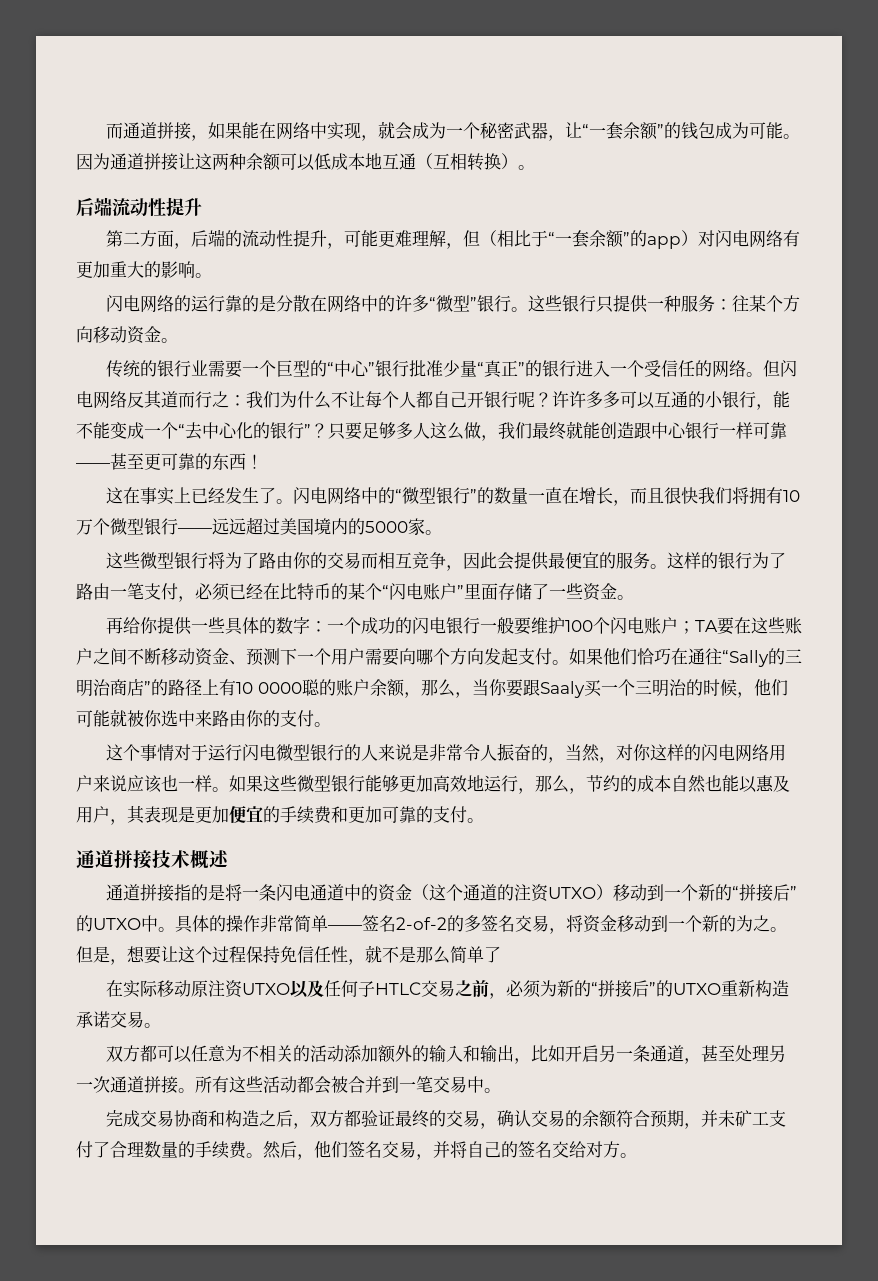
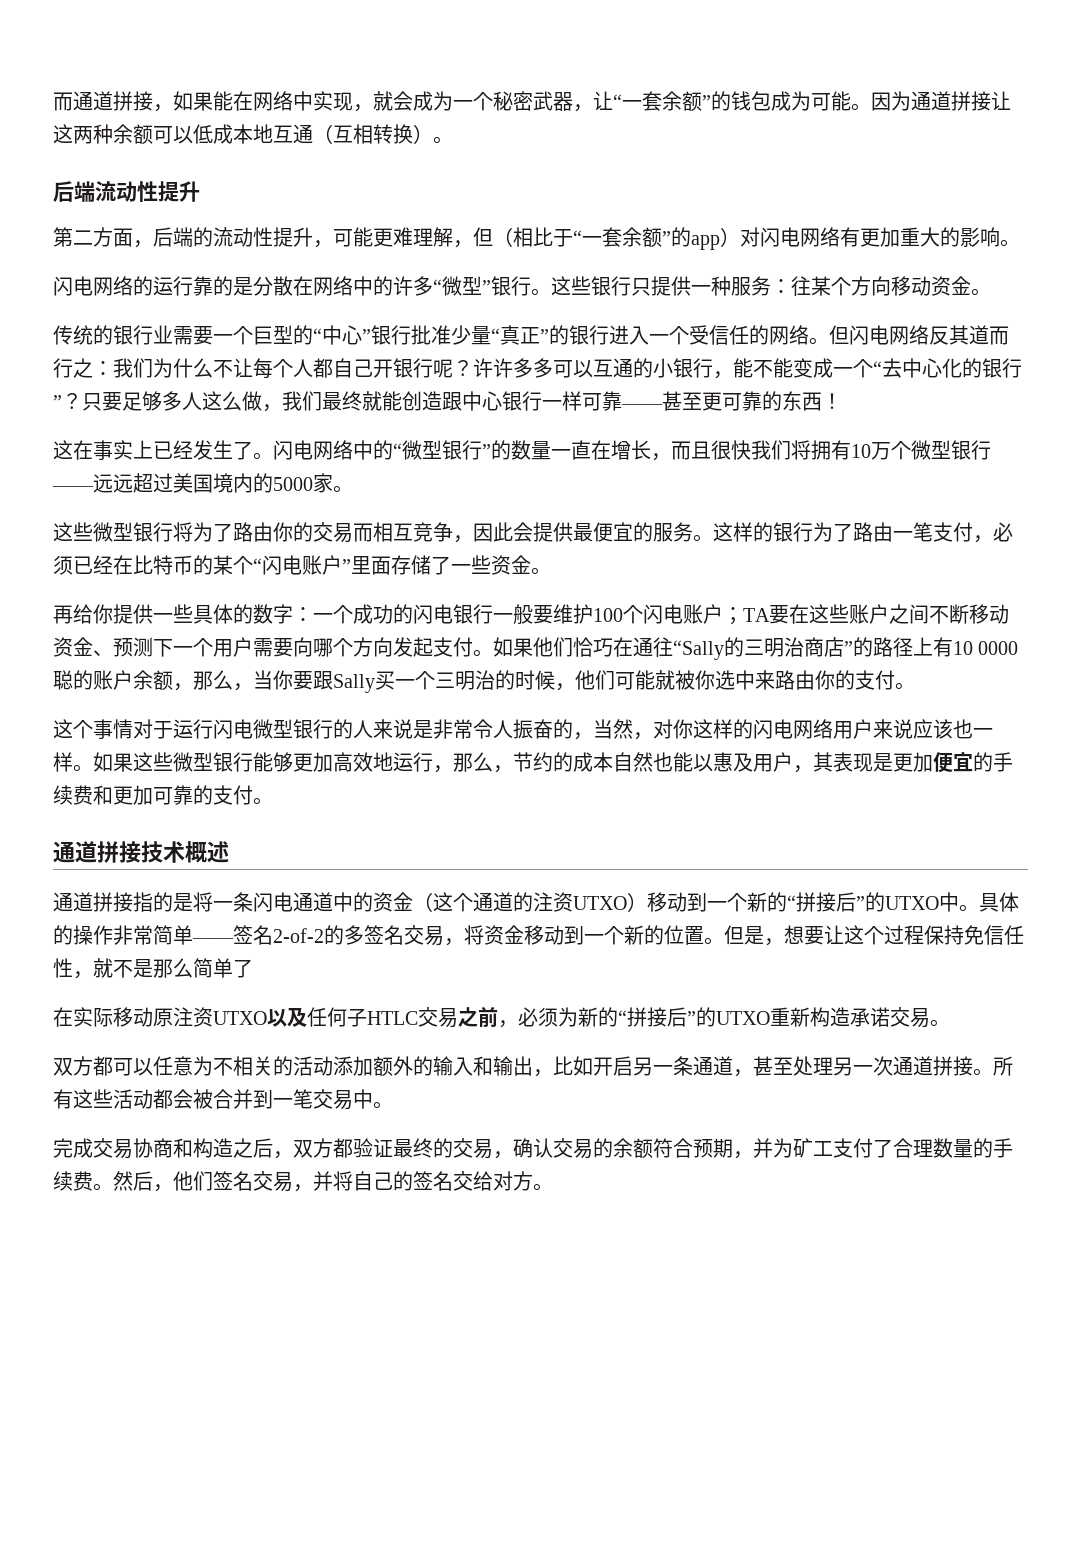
- 如果他们恰巧在通往“Sally的三明治商店”的路径上有10 0000聪的账户余额，那么，当你要跟Saaly买一个三明治的时候，他们可能就被你选中来路由你的支付。
+ 如果他们恰巧在通往“Sally的三明治商店”的路径上有10 0000聪的账户余额，那么，当你要跟Sally买一个三明治的时候，他们可能就被你选中来路由你的支付。
- 具体的操作非常简单——签名2-of-2的多签名交易，将资金移动到一个新的为之。
+ 具体的操作非常简单——签名2-of-2的多签名交易，将资金移动到一个新的位置。
- 完成交易协商和构造之后，双方都验证最终的交易，确认交易的余额符合预期，并未矿工支付了合理数量的手续费。
+ 完成交易协商和构造之后，双方都验证最终的交易，确认交易的余额符合预期，并为矿工支付了合理数量的手续费。

